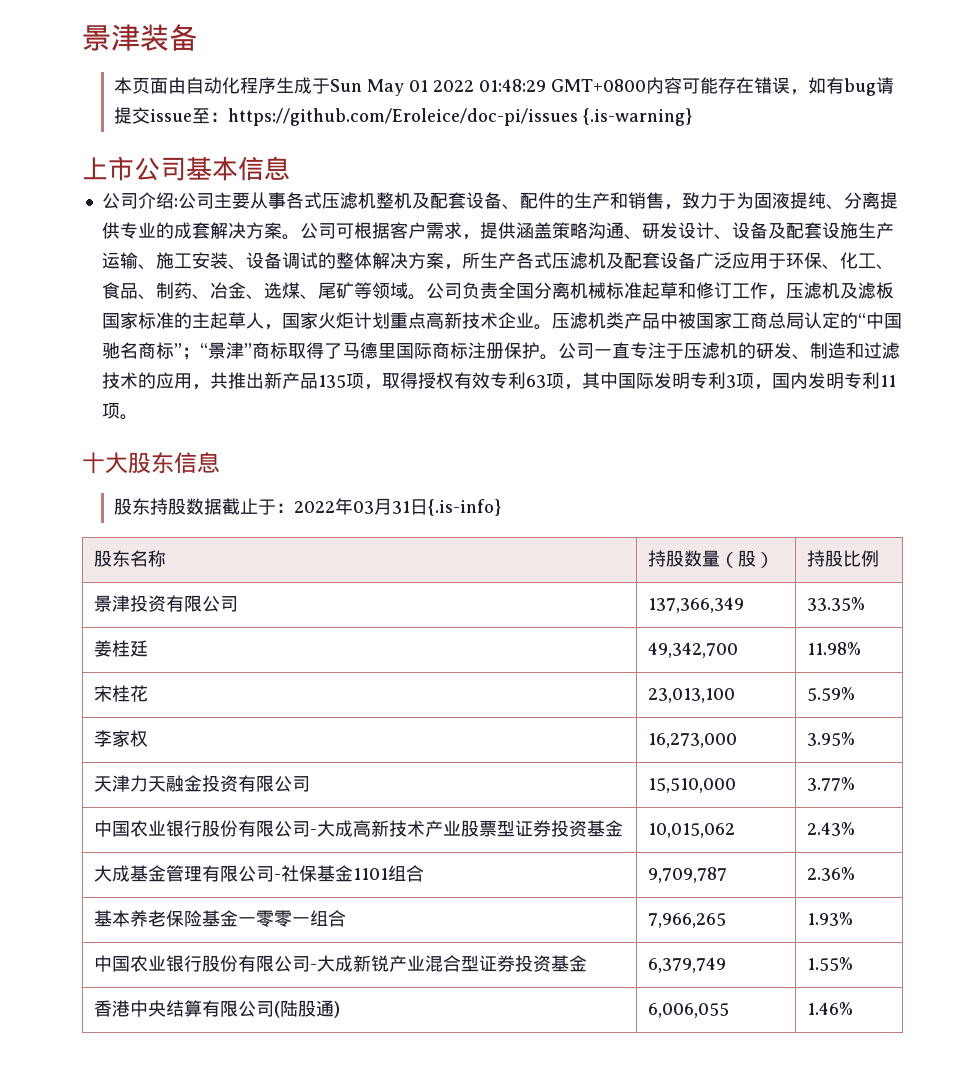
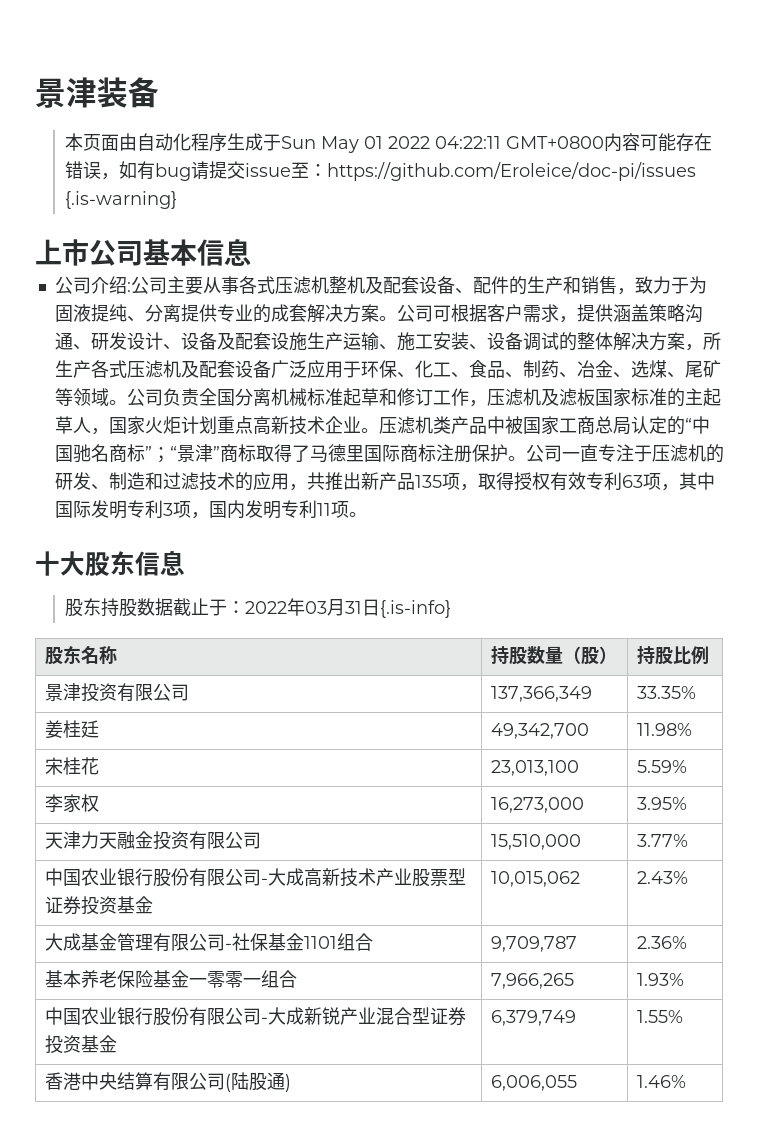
- 本页面由自动化程序生成于Sun May 01 2022 01:48:29 GMT+0800内容可能存在错误，如有bug请提交issue至：https://github.com/Eroleice/doc-pi/issues {.is-warning}
+ 本页面由自动化程序生成于Sun May 01 2022 04:22:11 GMT+0800内容可能存在错误，如有bug请提交issue至：https://github.com/Eroleice/doc-pi/issues {.is-warning}

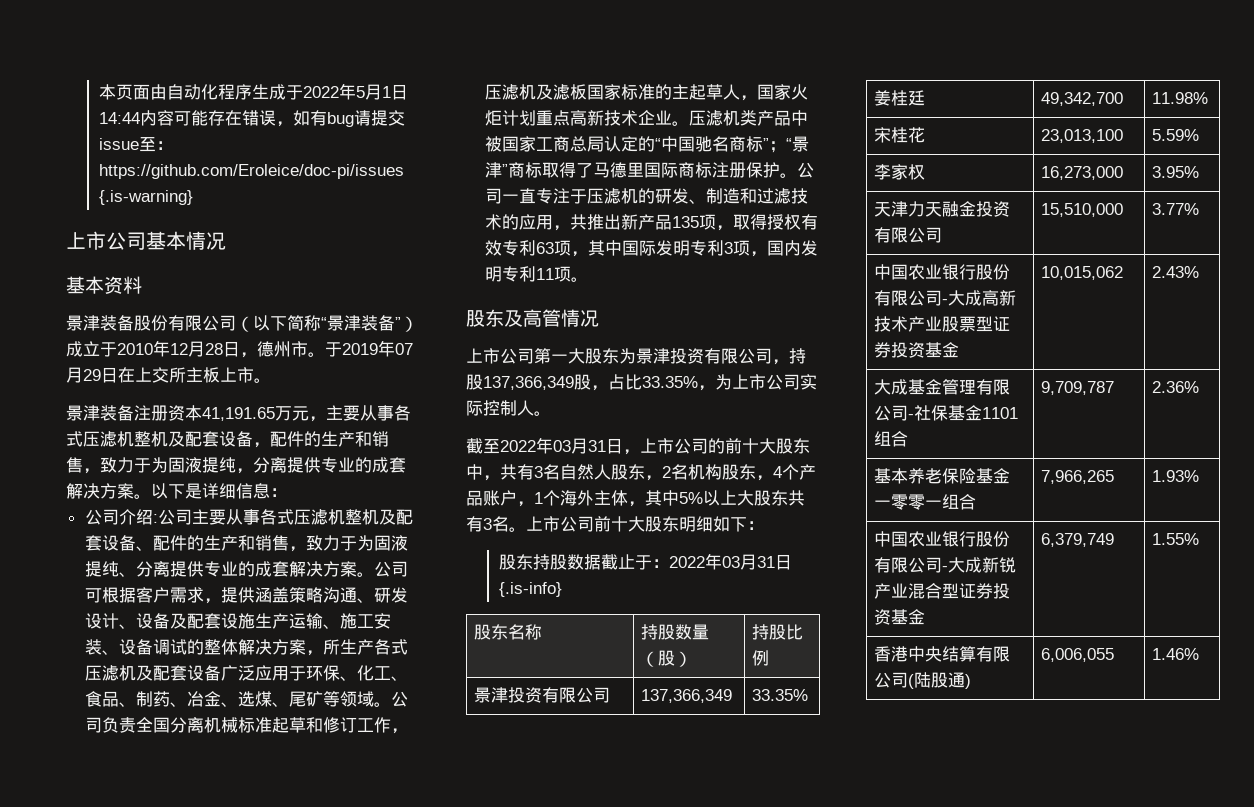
- 景津装备
- 本页面由自动化程序生成于Sun May 01 2022 04:22:11 GMT+0800内容可能存在错误，如有bug请提交issue至：https://github.com/Eroleice/doc-pi/issues {.is-warning}
+ 本页面由自动化程序生成于2022年5月1日14:44内容可能存在错误，如有bug请提交issue至：https://github.com/Eroleice/doc-pi/issues {.is-warning}
- 上市公司基本信息
+ 上市公司基本情况
+ 基本资料
+ 景津装备股份有限公司（以下简称“景津装备”）成立于2010年12月28日，德州市。于2019年07月29日在上交所主板上市。
+ 景津装备注册资本41,191.65万元，主要从事各式压滤机整机及配套设备，配件的生产和销售，致力于为固液提纯，分离提供专业的成套解决方案。以下是详细信息：
- 十大股东信息
+ 股东及高管情况
+ 上市公司第一大股东为景津投资有限公司，持股137,366,349股，占比33.35%，为上市公司实际控制人。
+ 截至2022年03月31日，上市公司的前十大股东中，共有3名自然人股东，2名机构股东，4个产品账户，1个海外主体，其中5%以上大股东共有3名。上市公司前十大股东明细如下：

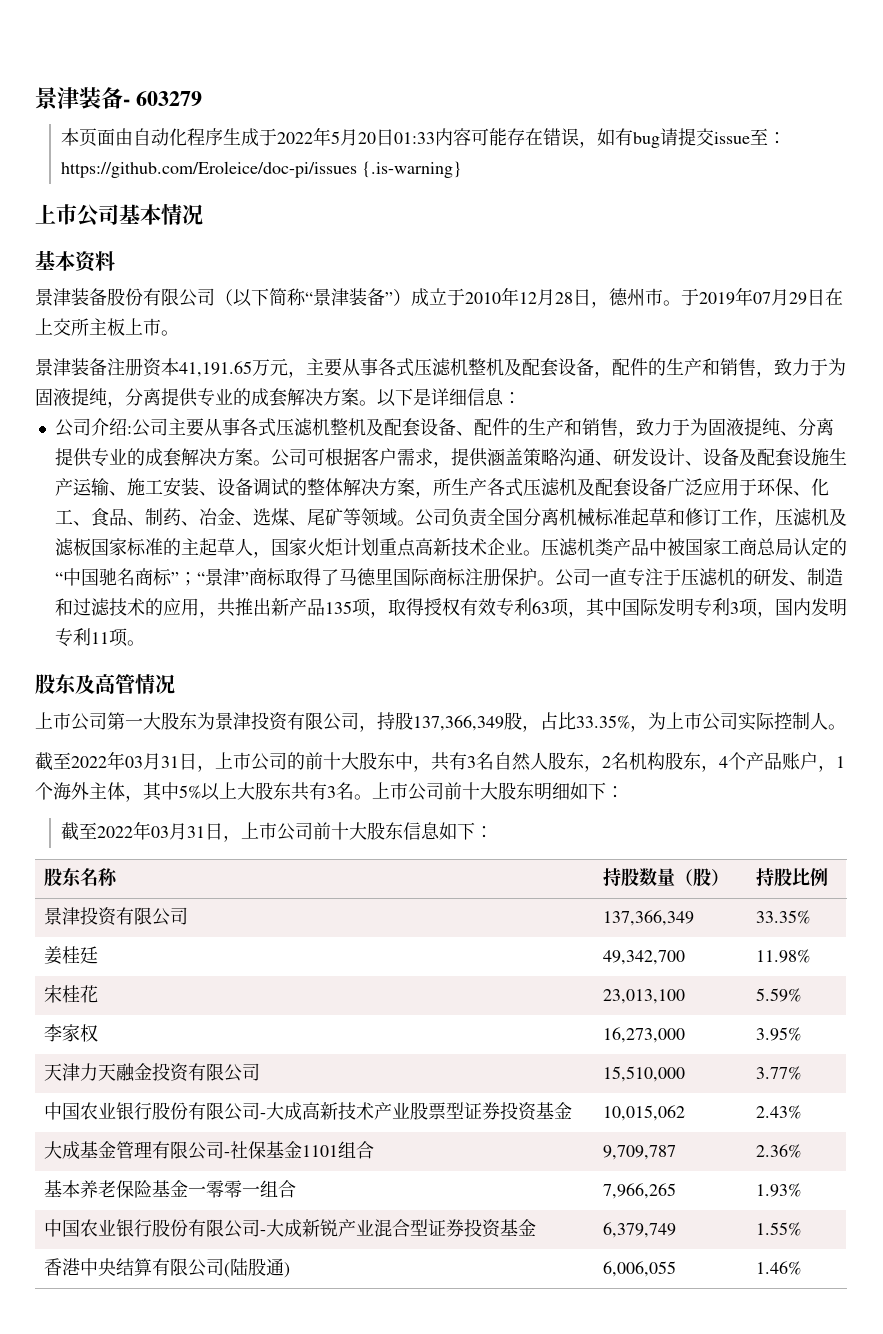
+ 景津装备- 603279
- 本页面由自动化程序生成于2022年5月1日14:44内容可能存在错误，如有bug请提交issue至：https://github.com/Eroleice/doc-pi/issues {.is-warning}
+ 本页面由自动化程序生成于2022年5月20日01:33内容可能存在错误，如有bug请提交issue至：https://github.com/Eroleice/doc-pi/issues {.is-warning}
- 股东持股数据截止于：2022年03月31日{.is-info}
+ 截至2022年03月31日，上市公司前十大股东信息如下：

